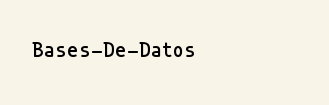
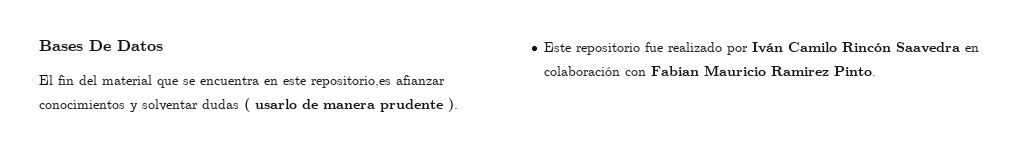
- Bases-De-Datos
+ Bases De Datos
+ El fin del material que se encuentra en este repositorio,es afianzar conocimientos y solventar dudas ( usarlo de manera prudente ).
+ Este repositorio fue realizado por Iván Camilo Rincón Saavedra en colaboración con Fabian Mauricio Ramirez Pinto.

